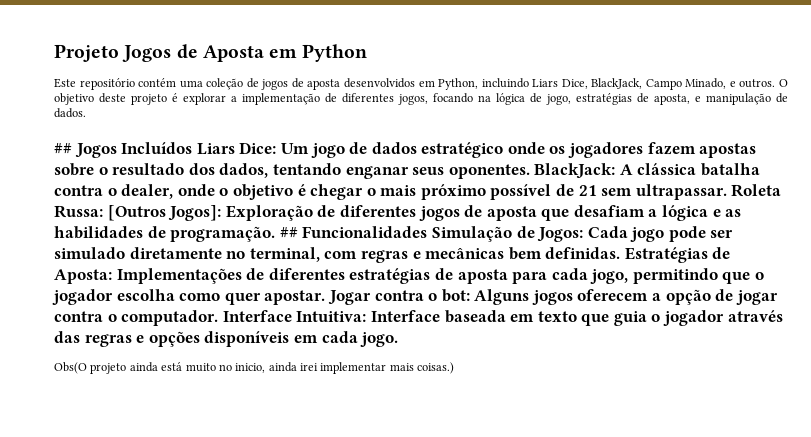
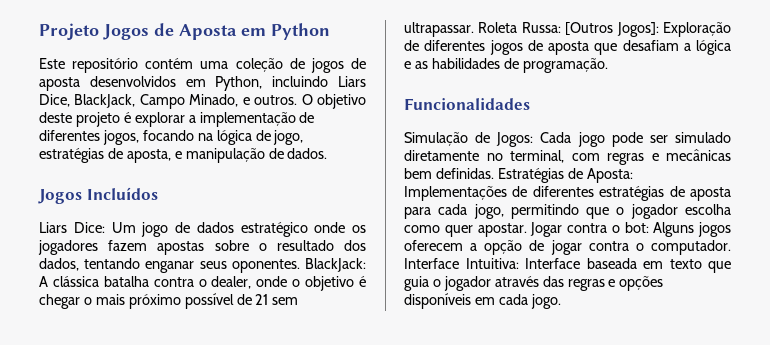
- ## Jogos Incluídos Liars Dice: Um jogo de dados estratégico onde os jogadores fazem apostas sobre o resultado dos dados, tentando enganar seus oponentes.
+ Jogos Incluídos
+ Liars Dice: Um jogo de dados estratégico onde os jogadores fazem apostas sobre o resultado dos dados, tentando enganar seus oponentes.
- Roleta Russa: [Outros Jogos]: Exploração de diferentes jogos de aposta que desafiam a lógica e as habilidades de programação. ## Funcionalidades Simulação de Jogos: Cada jogo pode ser simulado diretamente no terminal, com regras e mecânicas bem definidas.
+ Roleta Russa: [Outros Jogos]: Exploração de diferentes jogos de aposta que desafiam a lógica e as habilidades de programação.
+ Funcionalidades
+ Simulação de Jogos: Cada jogo pode ser simulado diretamente no terminal, com regras e mecânicas bem definidas.
- Obs(O projeto ainda está muito no inicio, ainda irei implementar mais coisas.)

